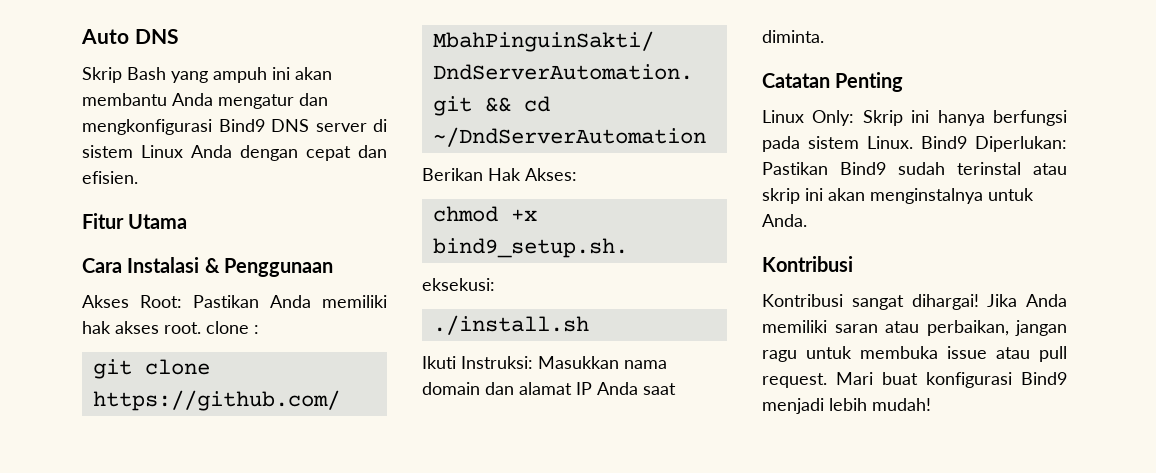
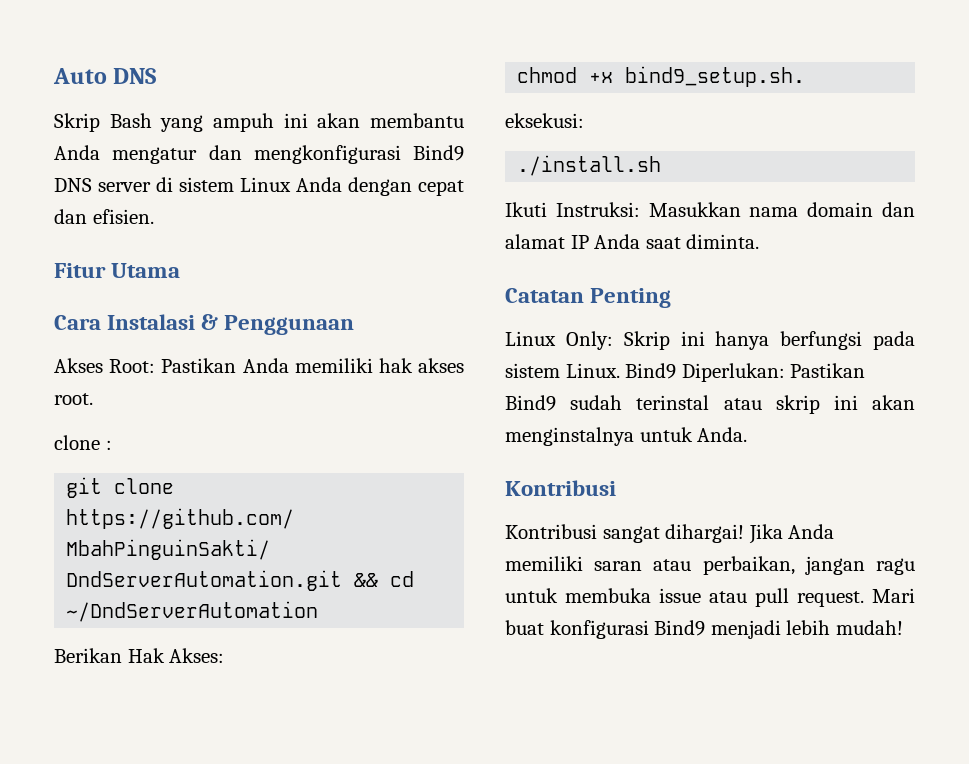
- Akses Root: Pastikan Anda memiliki hak akses root. clone :
+ Akses Root: Pastikan Anda memiliki hak akses root.
+ clone :

